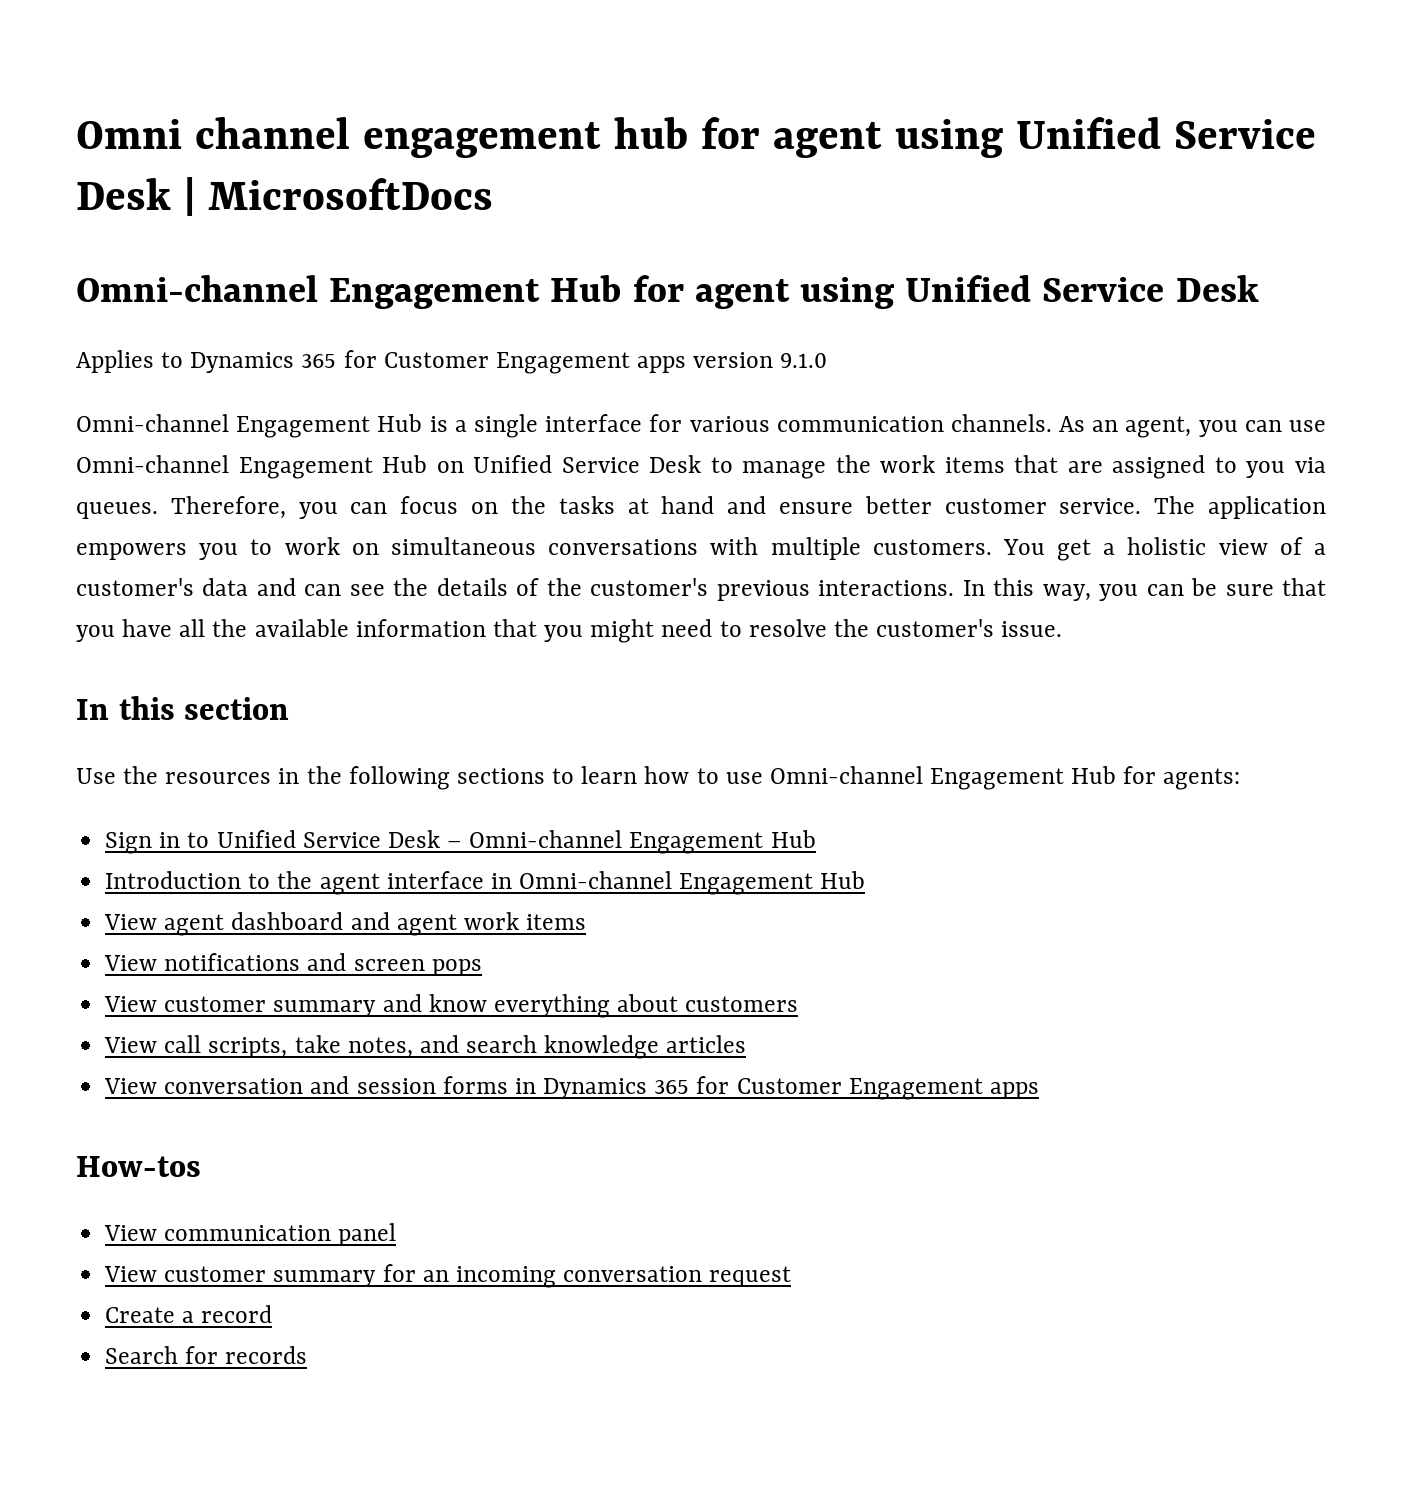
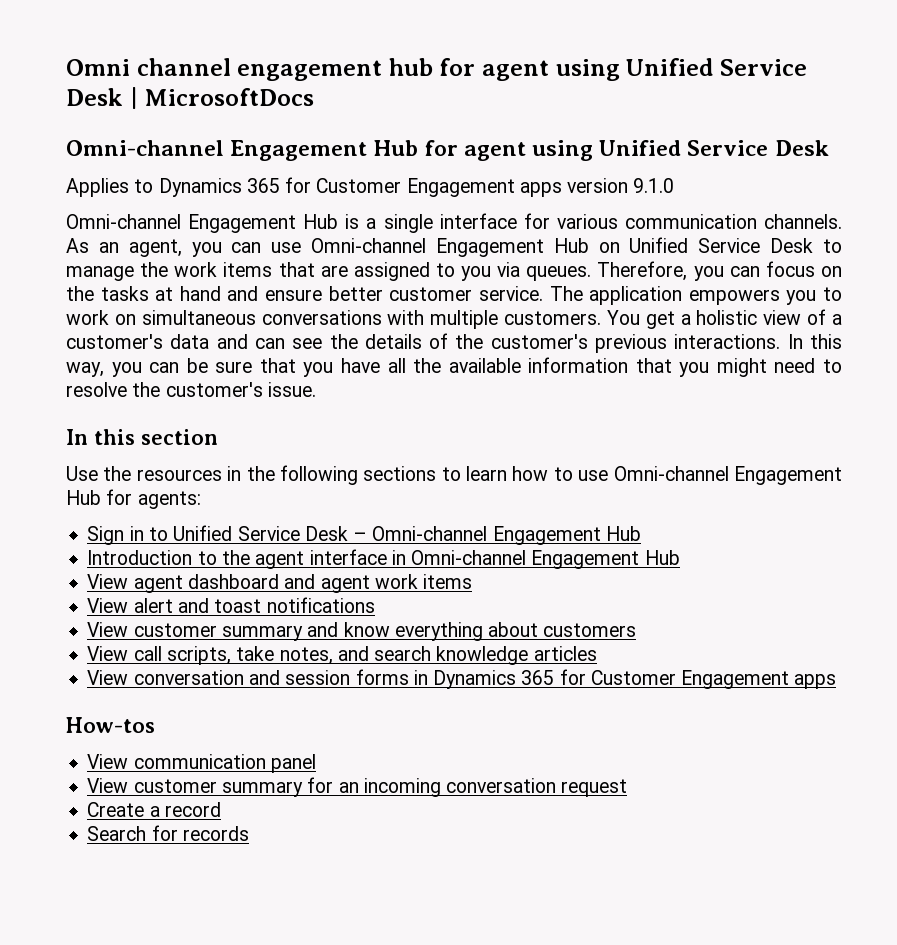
- View notifications and screen pops
+ View alert and toast notifications

